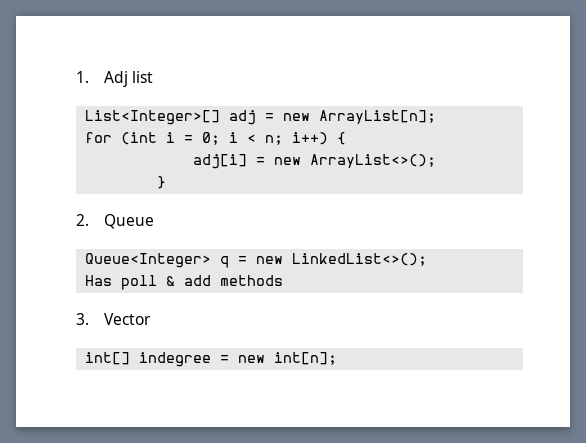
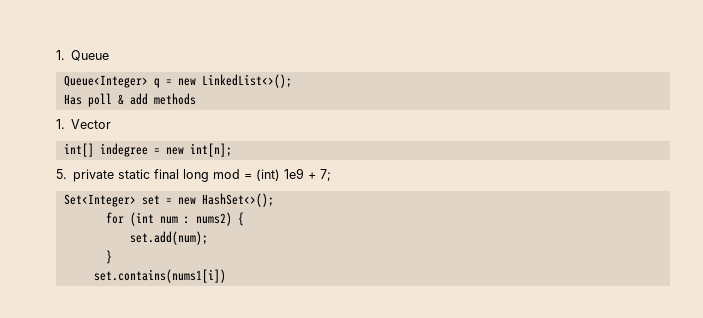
- 1. Adj list
- List<Integer>[] adj = new ArrayList[n];
- for (int i = 0; i < n; i++) {
- adj[i] = new ArrayList<>();
- }
- 2. Queue
+ 1. Queue
- 3. Vector
+ 1. Vector
+ 5. private static final long mod = (int) 1e9 + 7;
+ Set<Integer> set = new HashSet<>();
+ for (int num : nums2) {
+ set.add(num);
+ }
+ set.contains(nums1[i])

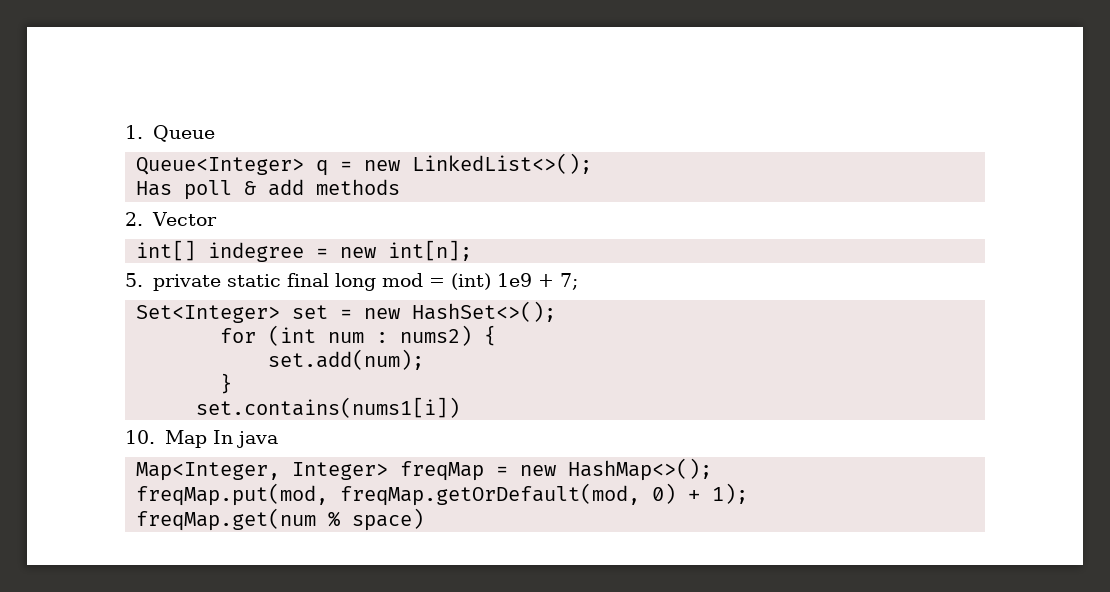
- 1. Vector
+ 2. Vector
+ 10. Map In java
+ Map<Integer, Integer> freqMap = new HashMap<>();
+ freqMap.put(mod, freqMap.getOrDefault(mod, 0) + 1);
+ freqMap.get(num % space)

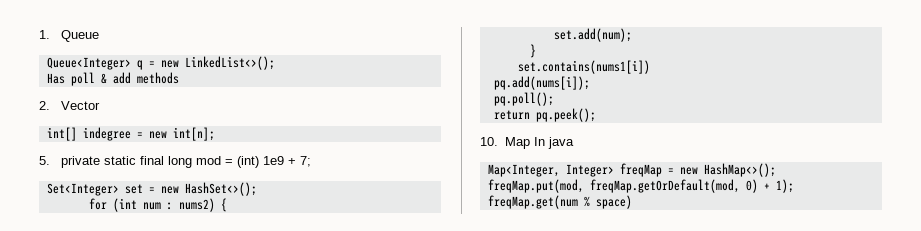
+ pq.add(nums[i]);
+ pq.poll();
+ return pq.peek();

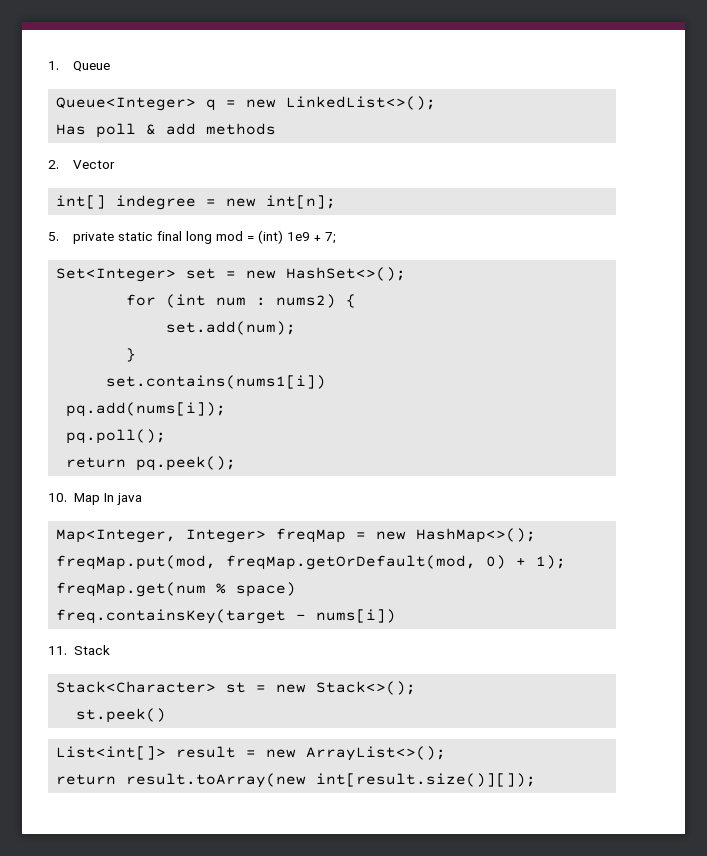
+ freq.containsKey(target - nums[i])
+ 11. Stack
+ Stack<Character> st = new Stack<>();
+ st.peek()
+ List<int[]> result = new ArrayList<>();
+ return result.toArray(new int[result.size()][]);

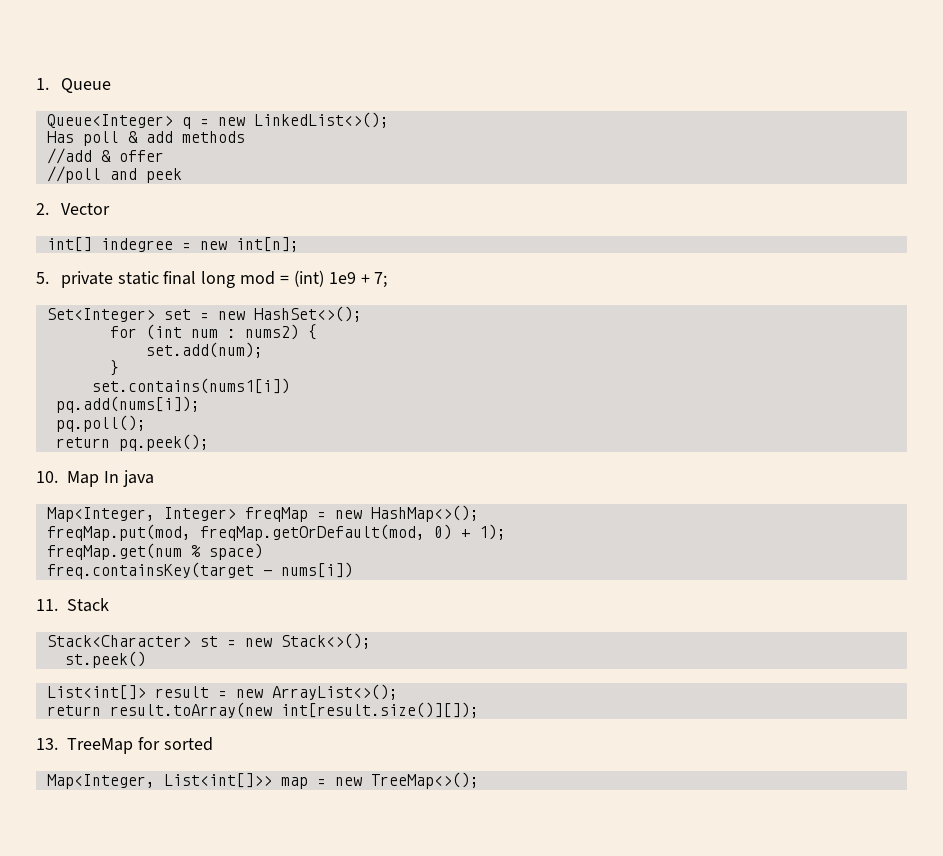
+ //add & offer
+ //poll and peek
+ 13. TreeMap for sorted
+ Map<Integer, List<int[]>> map = new TreeMap<>();

